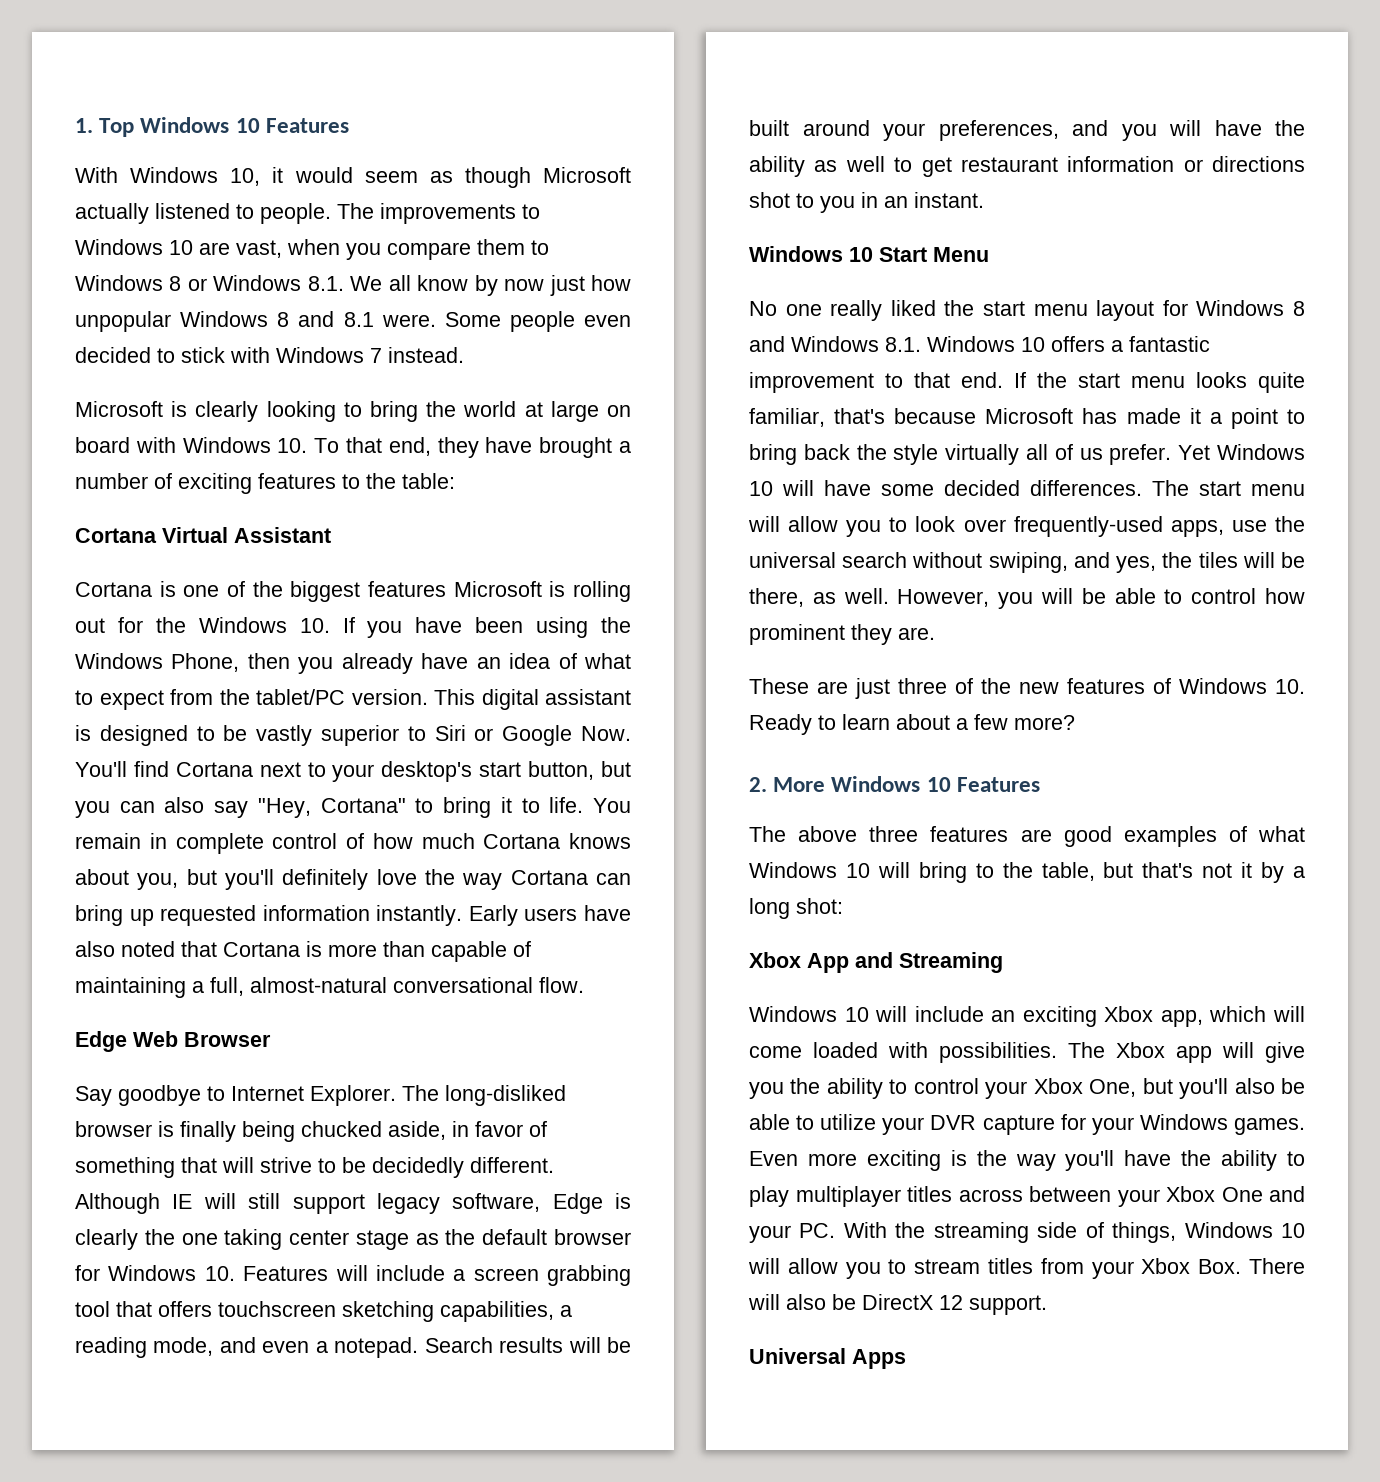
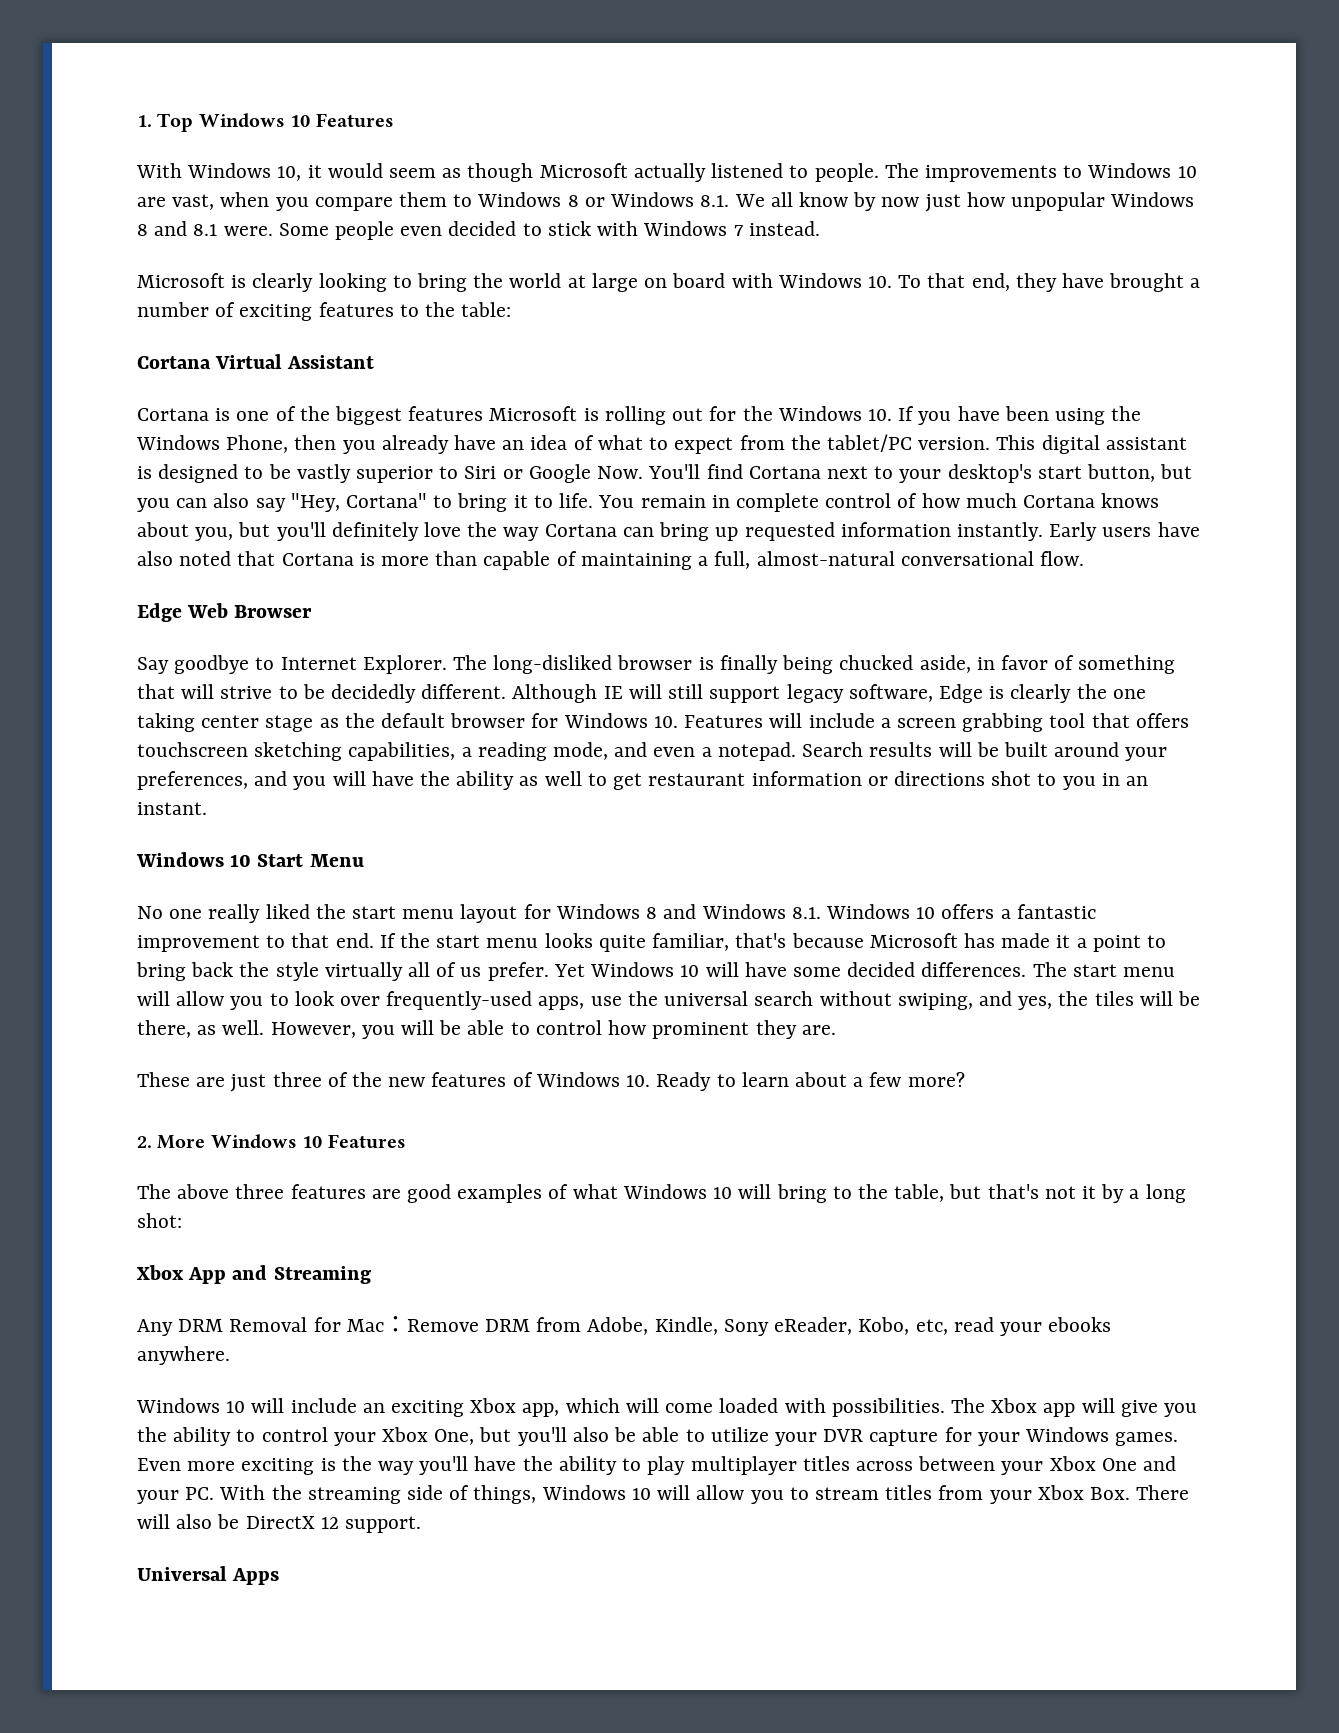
+ Any DRM Removal for Mac：Remove DRM from Adobe, Kindle, Sony eReader, Kobo, etc, read your ebooks anywhere.

